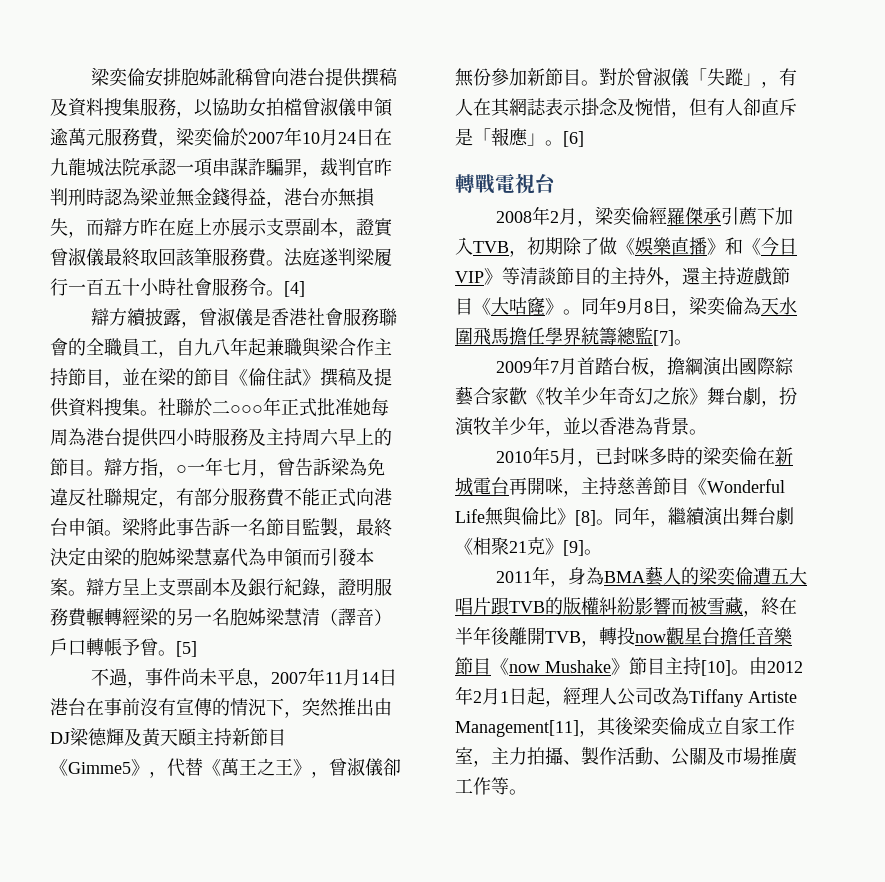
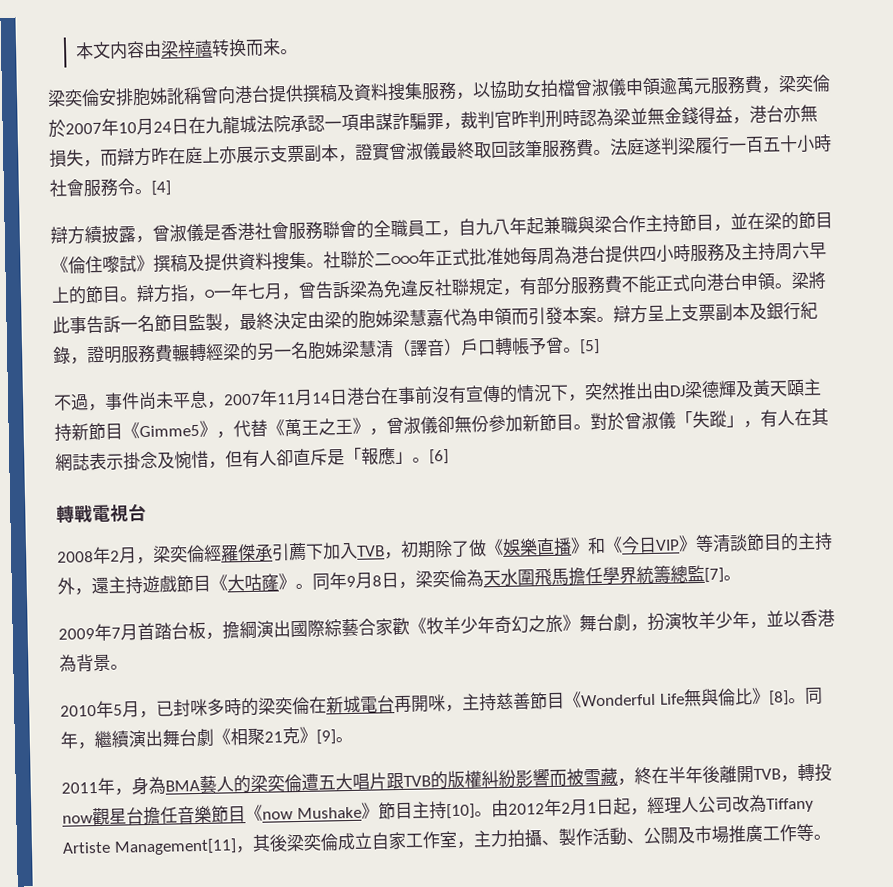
+ 本文内容由梁梓禧转换而来。
- 辯方續披露，曾淑儀是香港社會服務聯會的全職員工，自九八年起兼職與梁合作主持節目，並在梁的節目《倫住試》撰稿及提供資料搜集。
+ 辯方續披露，曾淑儀是香港社會服務聯會的全職員工，自九八年起兼職與梁合作主持節目，並在梁的節目《倫住嚟試》撰稿及提供資料搜集。

